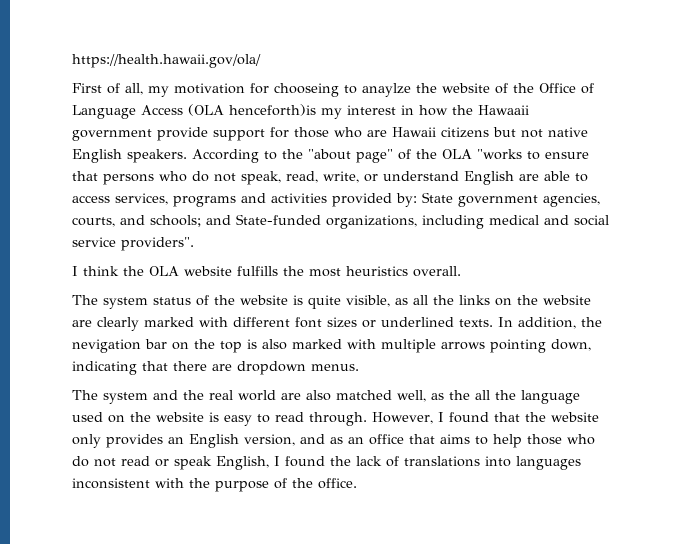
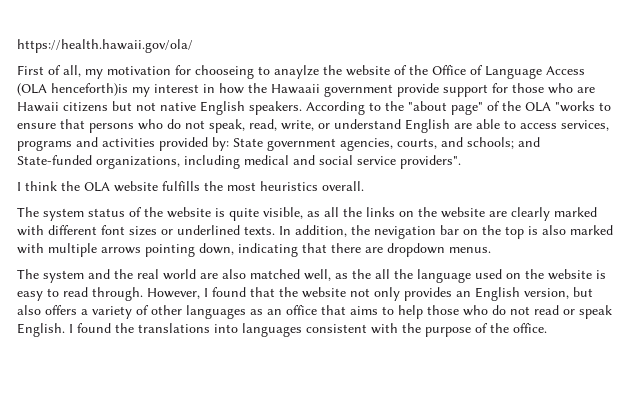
- However, I found that the website only provides an English version, and as an office that aims to help those who do not read or speak English, I found the lack of translations into languages inconsistent with the purpose of the office.
+ However, I found that the website not only provides an English version, but also offers a variety of other languages as an office that aims to help those who do not read or speak English. I found the translations into languages consistent with the purpose of the office.

